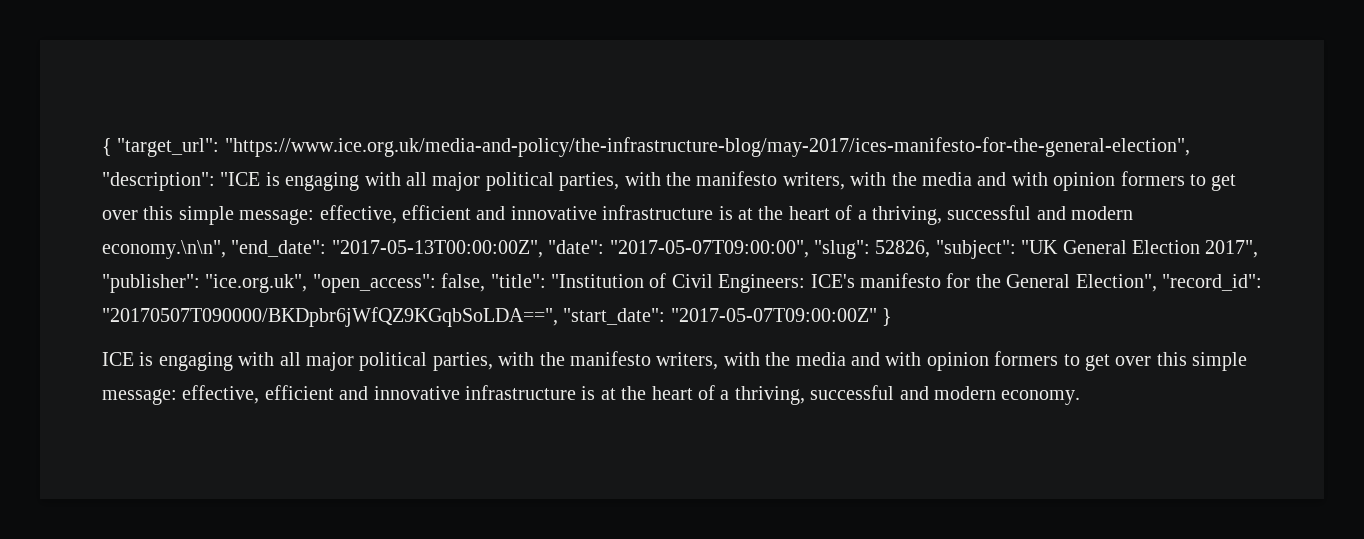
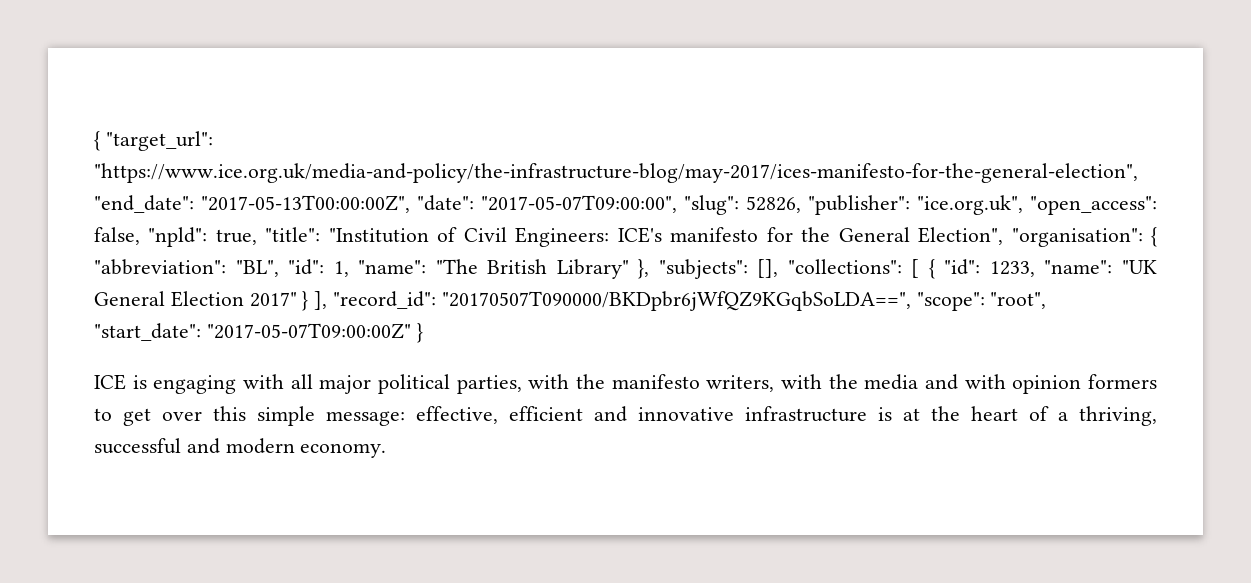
- { "target_url": "https://www.ice.org.uk/media-and-policy/the-infrastructure-blog/may-2017/ices-manifesto-for-the-general-election", "description": "ICE is engaging with all major political parties, with the manifesto writers, with the media and with opinion formers to get over this simple message: effective, efficient and innovative infrastructure is at the heart of a thriving, successful and modern economy.\n\n", "end_date": "2017-05-13T00:00:00Z", "date": "2017-05-07T09:00:00", "slug": 52826, "subject": "UK General Election 2017", "publisher": "ice.org.uk", "open_access": false, "title": "Institution of Civil Engineers: ICE's manifesto for the General Election", "record_id": "20170507T090000/BKDpbr6jWfQZ9KGqbSoLDA==", "start_date": "2017-05-07T09:00:00Z" }
+ { "target_url": "https://www.ice.org.uk/media-and-policy/the-infrastructure-blog/may-2017/ices-manifesto-for-the-general-election", "end_date": "2017-05-13T00:00:00Z", "date": "2017-05-07T09:00:00", "slug": 52826, "publisher": "ice.org.uk", "open_access": false, "npld": true, "title": "Institution of Civil Engineers: ICE's manifesto for the General Election", "organisation": { "abbreviation": "BL", "id": 1, "name": "The British Library" }, "subjects": [], "collections": [ { "id": 1233, "name": "UK General Election 2017" } ], "record_id": "20170507T090000/BKDpbr6jWfQZ9KGqbSoLDA==", "scope": "root", "start_date": "2017-05-07T09:00:00Z" }

